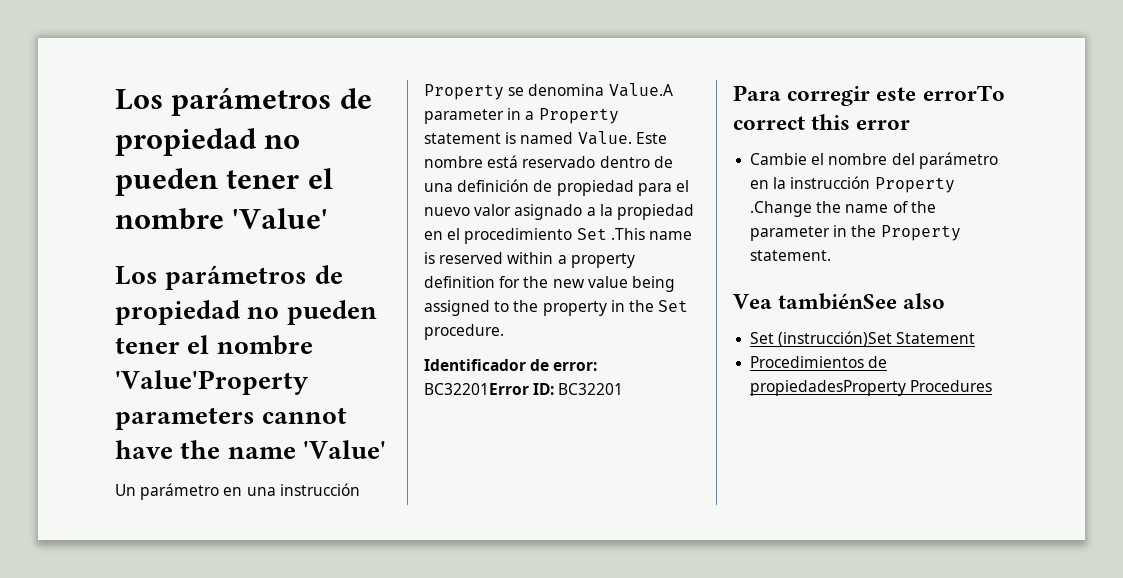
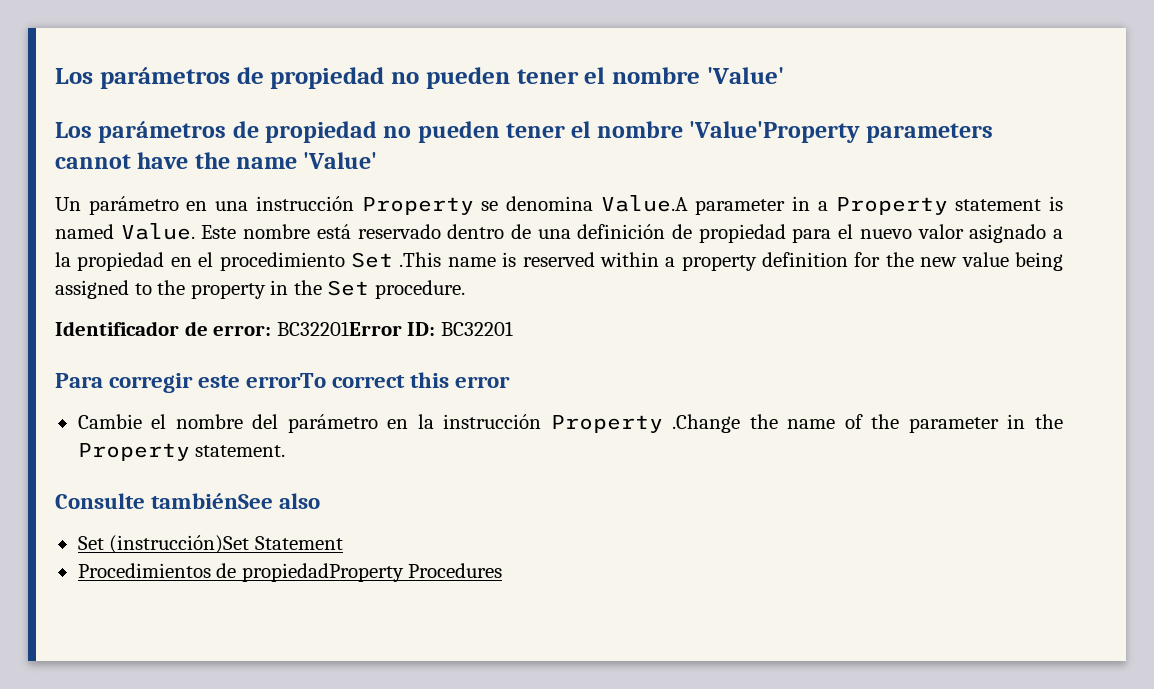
- Vea tambiénSee also
+ Consulte tambiénSee also
- Procedimientos de propiedadesProperty Procedures
+ Procedimientos de propiedadProperty Procedures

